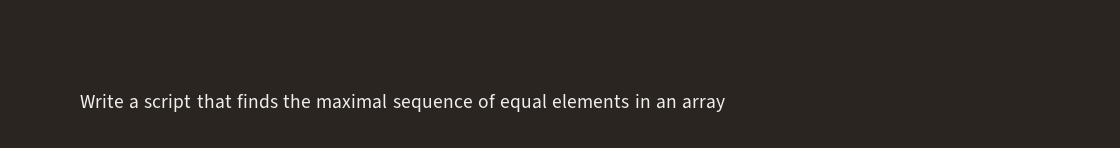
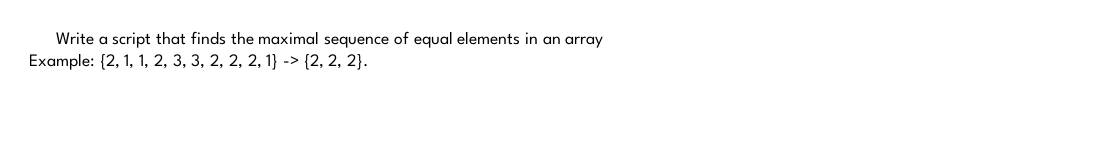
+ Example: {2, 1, 1, 2, 3, 3, 2, 2, 2, 1} -> {2, 2, 2}.

